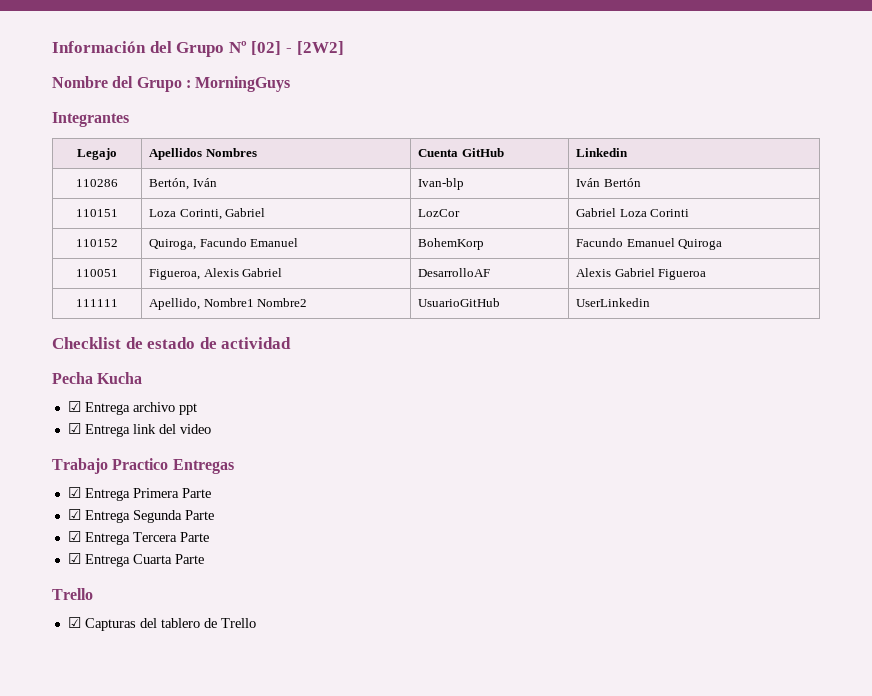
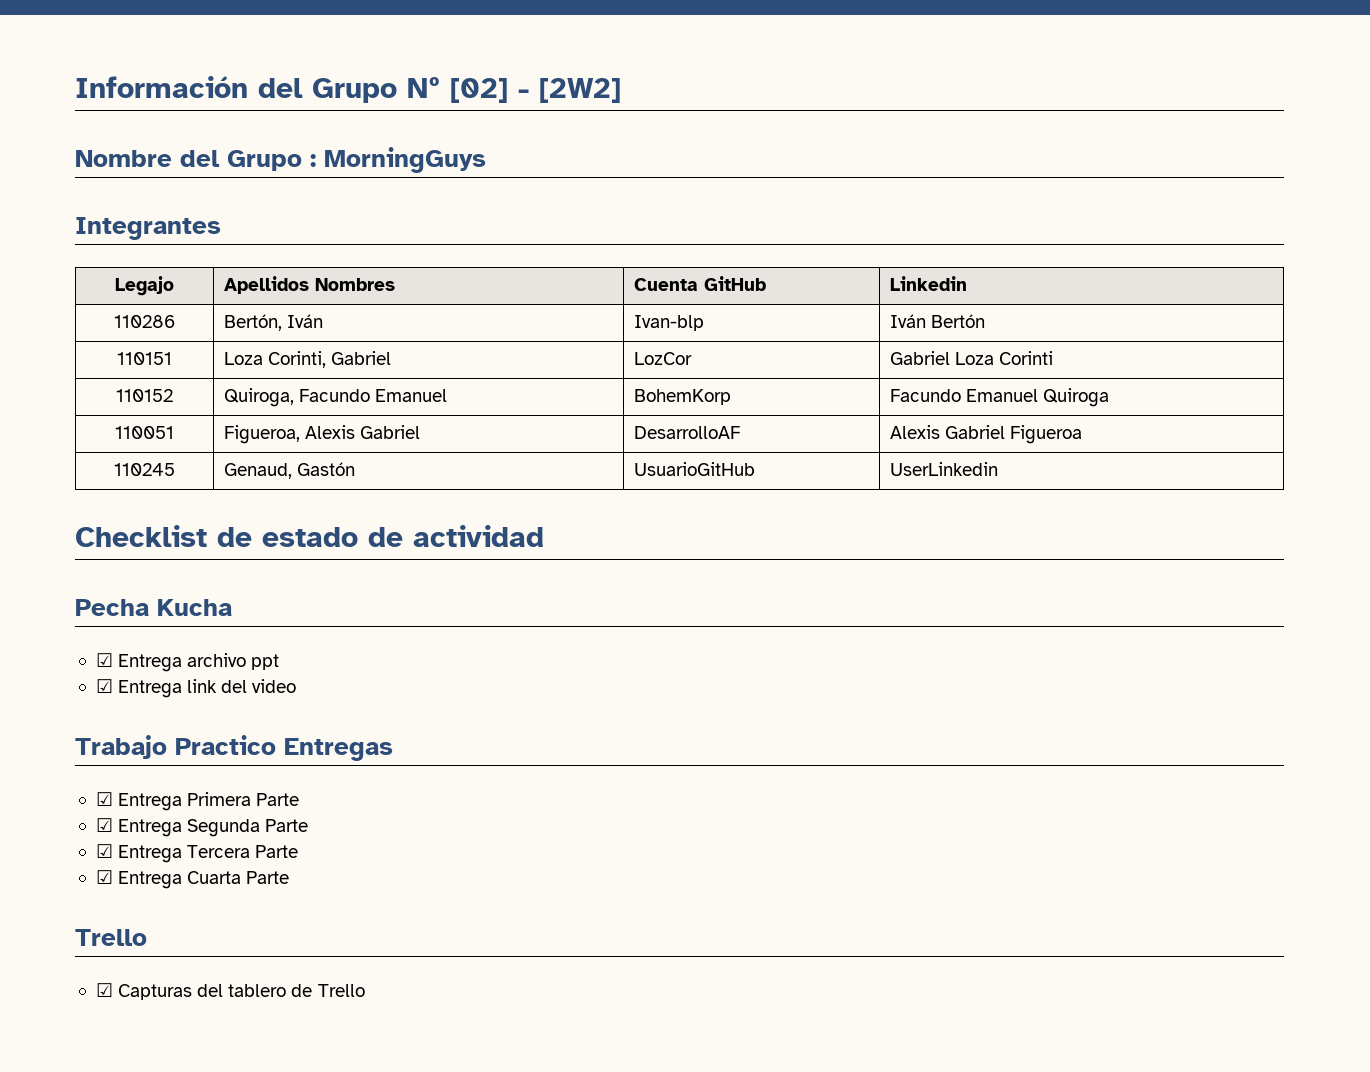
- 111111 | Apellido, Nombre1 Nombre2 | UsuarioGitHub | UserLinkedin
+ 110245 | Genaud, Gastón | UsuarioGitHub | UserLinkedin

